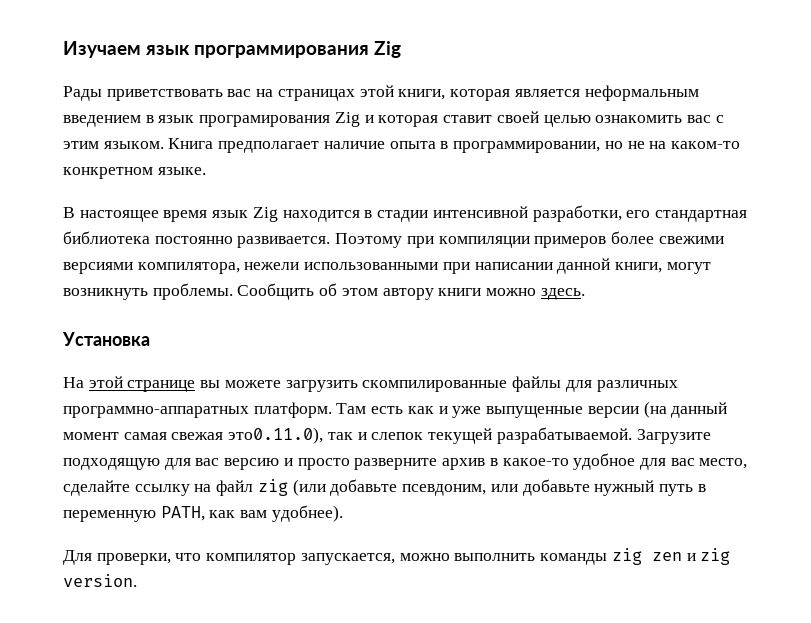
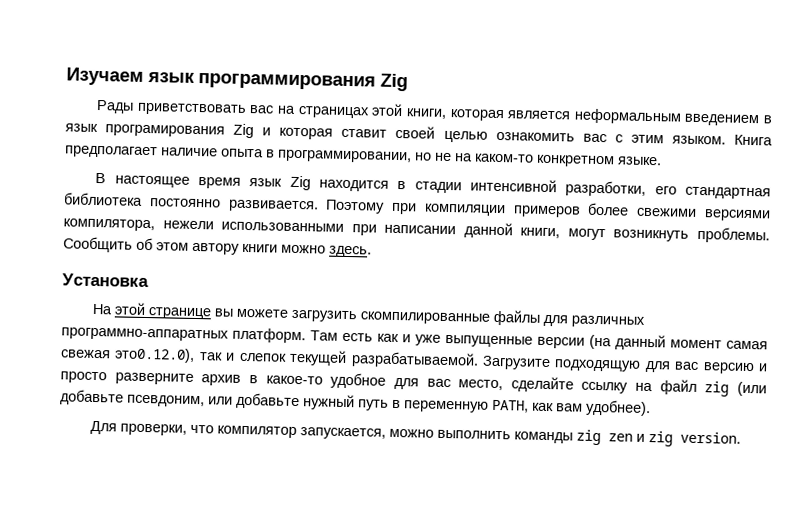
- Там есть как и уже выпущенные версии (на данный момент самая свежая это0.11.0), так и слепок текущей разрабатываемой.
+ Там есть как и уже выпущенные версии (на данный момент самая свежая это0.12.0), так и слепок текущей разрабатываемой.

